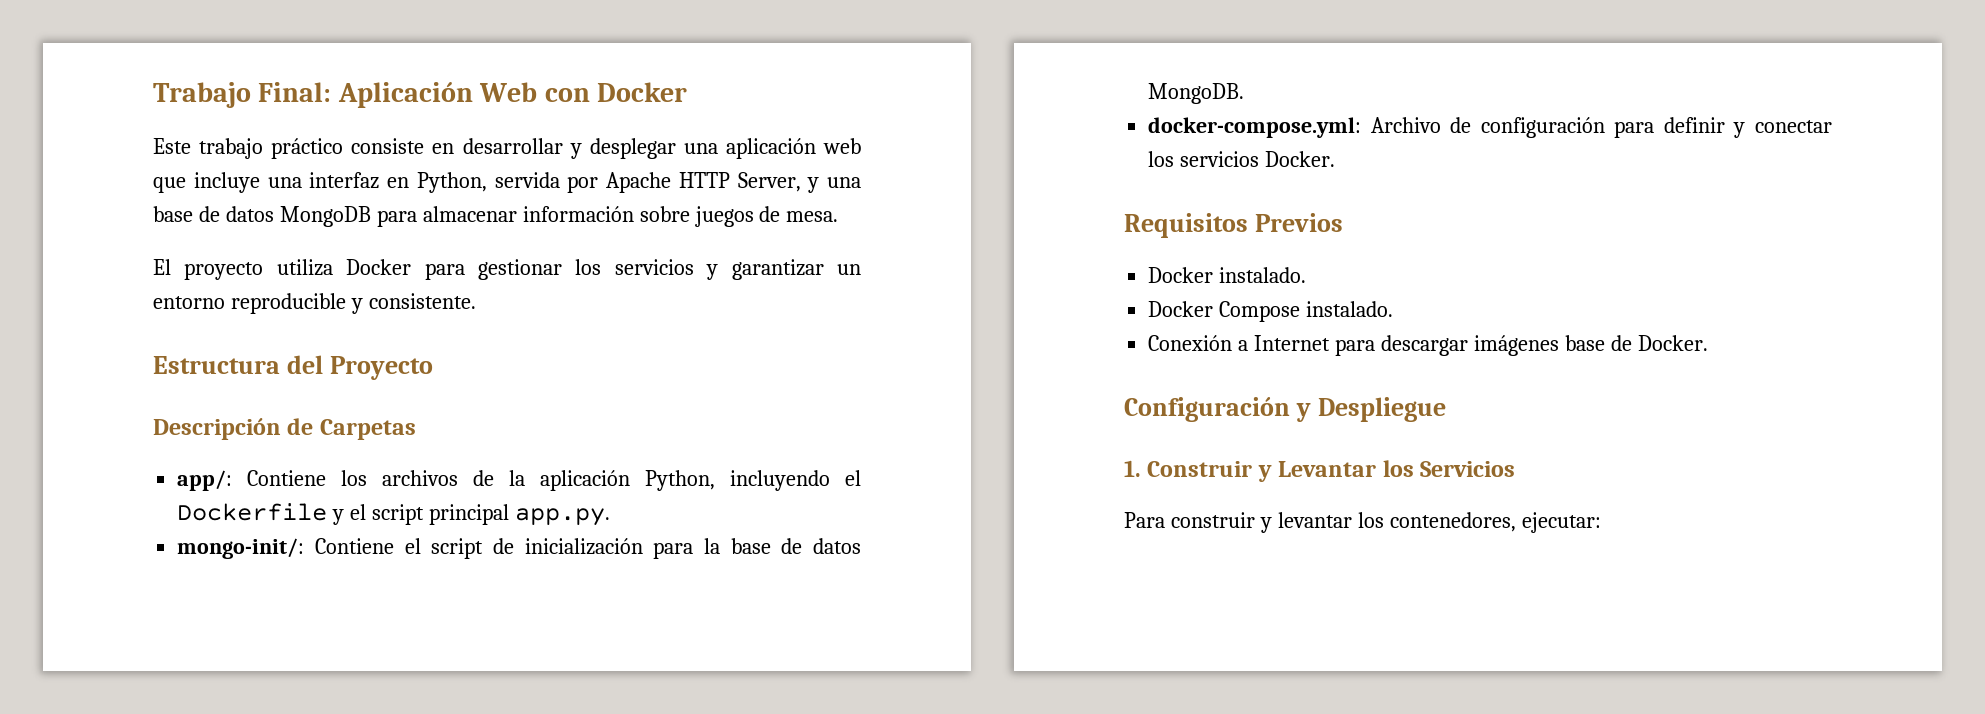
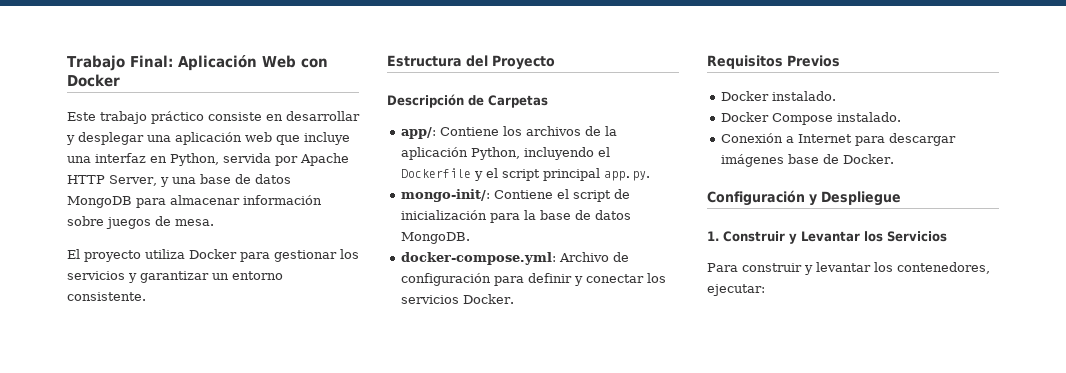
- El proyecto utiliza Docker para gestionar los servicios y garantizar un entorno reproducible y consistente.
+ El proyecto utiliza Docker para gestionar los servicios y garantizar un entorno consistente.

